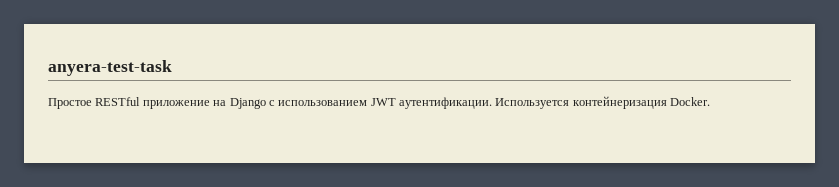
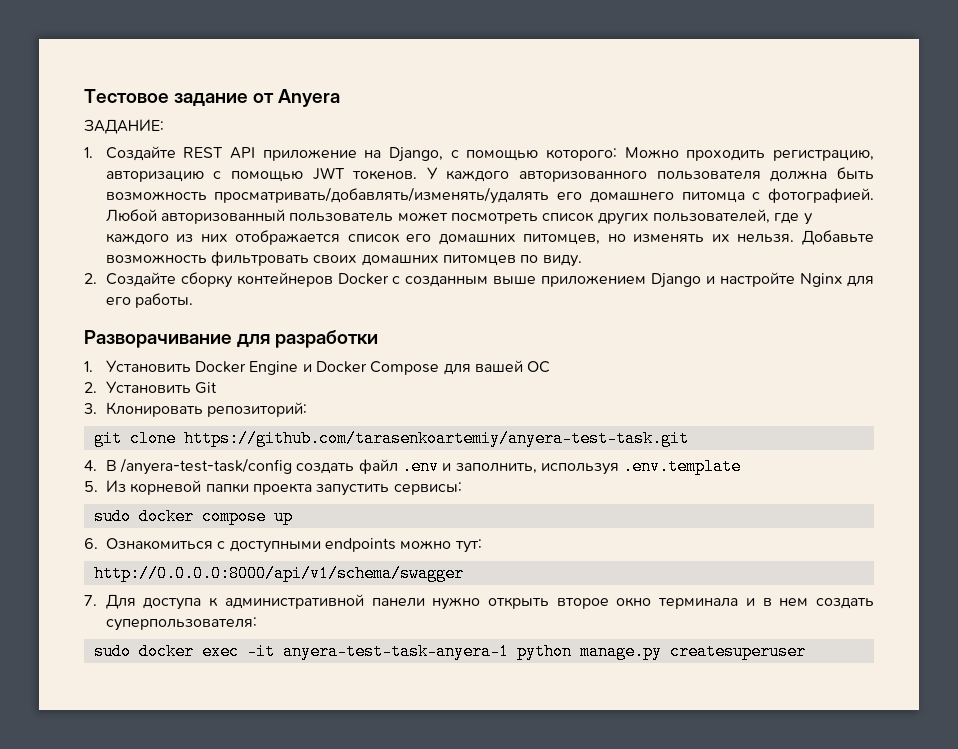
- anyera-test-task
- Простое RESTful приложение на Django с использованием JWT аутентификации. Используется контейнеризация Docker.
+ Тестовое задание от Anyera
+ ЗАДАНИЕ:
+ 1. Создайте REST API приложение на Django, с помощью которого: Можно проходить регистрацию, авторизацию с помощью JWT токенов. У каждого авторизованного пользователя должна быть возможность просматривать/добавлять/изменять/удалять его домашнего питомца с фотографией. Любой авторизованный пользователь может посмотреть список других пользователей, где у каждого из них отображается список его домашних питомцев, но изменять их нельзя. Добавьте возможность фильтровать своих домашних питомцев по виду.
+ 2. Создайте сборку контейнеров Docker с созданным выше приложением Django и настройте Nginx для его работы.
+ Разворачивание для разработки
+ 1. Установить Docker Engine и Docker Compose для вашей ОС
+ 2. Установить Git
+ 3. Клонировать репозиторий:
+ git clone https://github.com/tarasenkoartemiy/anyera-test-task.git
+ 4. В /anyera-test-task/config создать файл .env и заполнить, используя .env.template
+ 5. Из корневой папки проекта запустить сервисы:
+ sudo docker compose up
+ 6. Ознакомиться с доступными endpoints можно тут:
+ http://0.0.0.0:8000/api/v1/schema/swagger
+ 7. Для доступа к административной панели нужно открыть второе окно терминала и в нем создать суперпользователя:
+ sudo docker exec -it anyera-test-task-anyera-1 python manage.py createsuperuser

